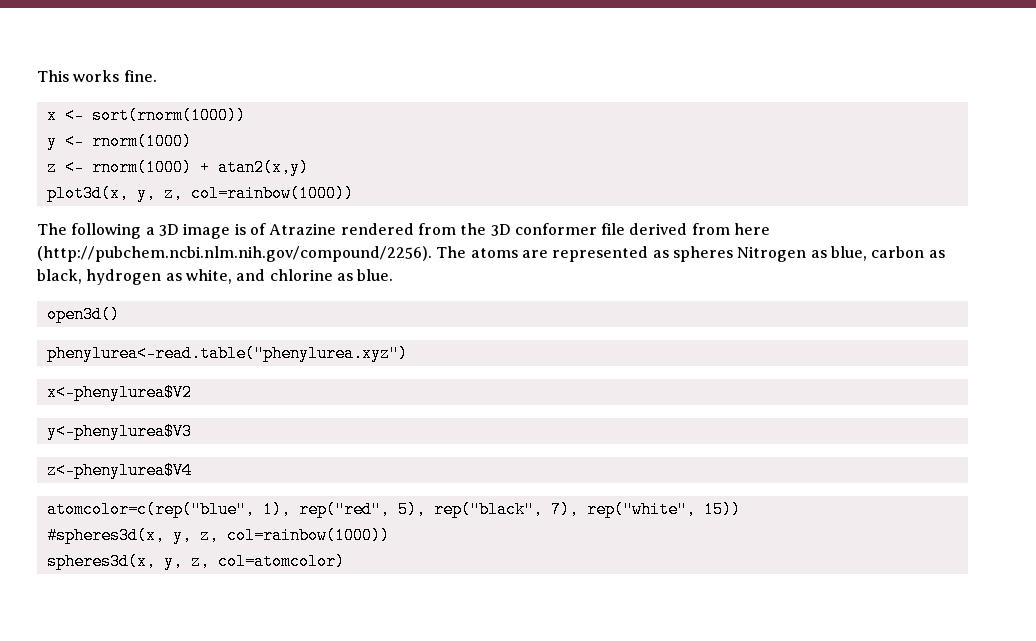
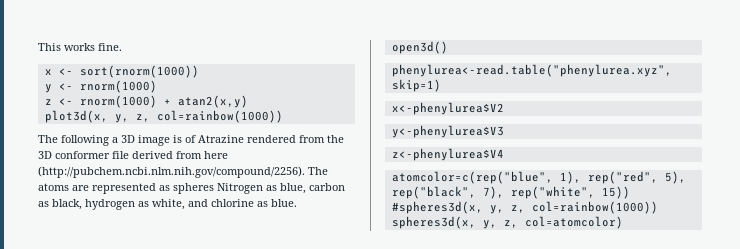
- phenylurea<-read.table("phenylurea.xyz")
+ phenylurea<-read.table("phenylurea.xyz", skip=1)

